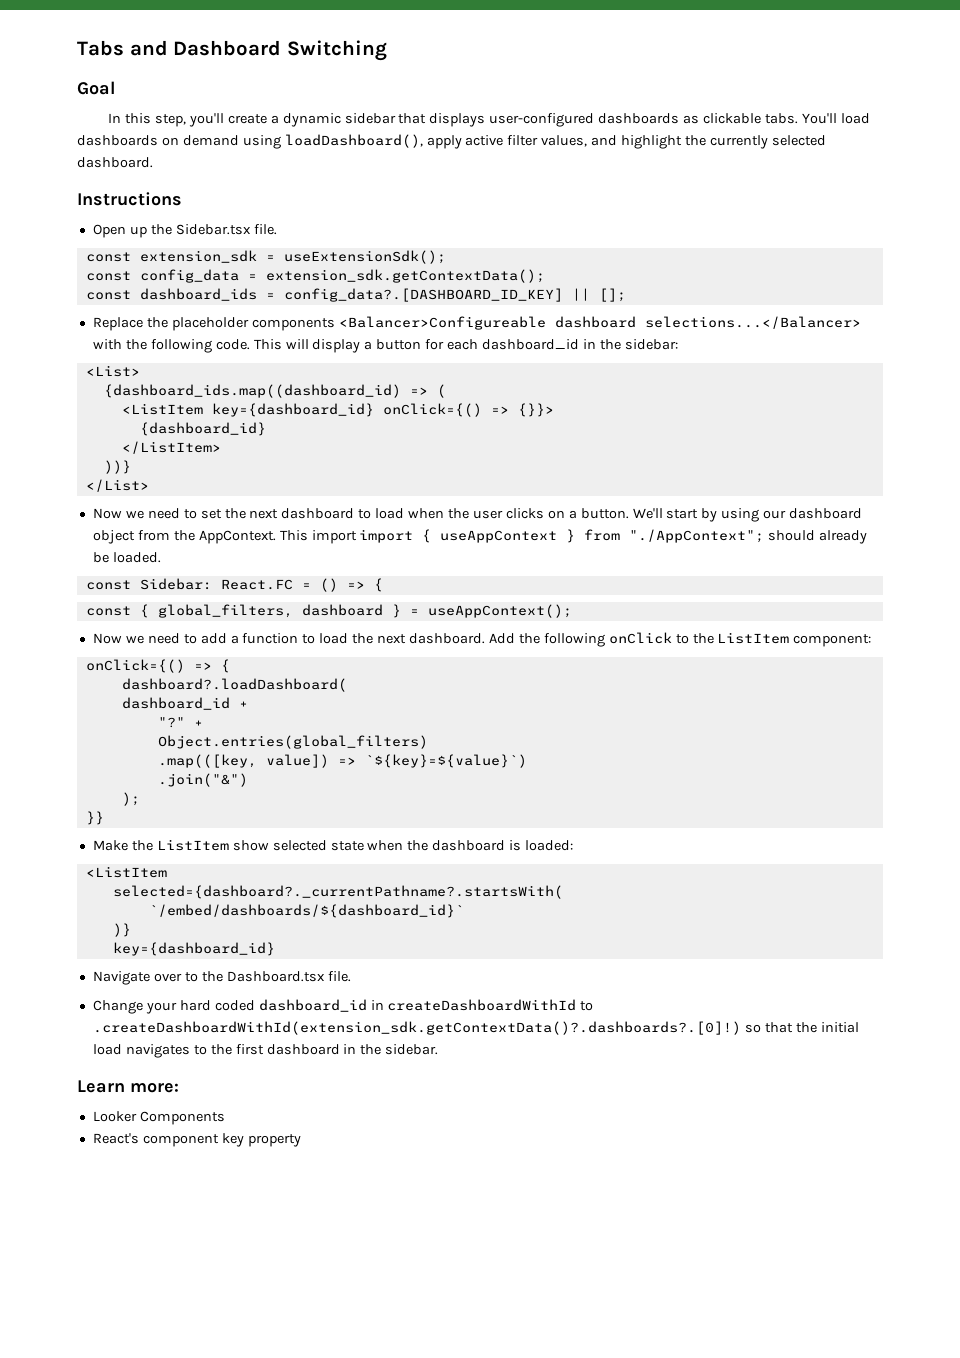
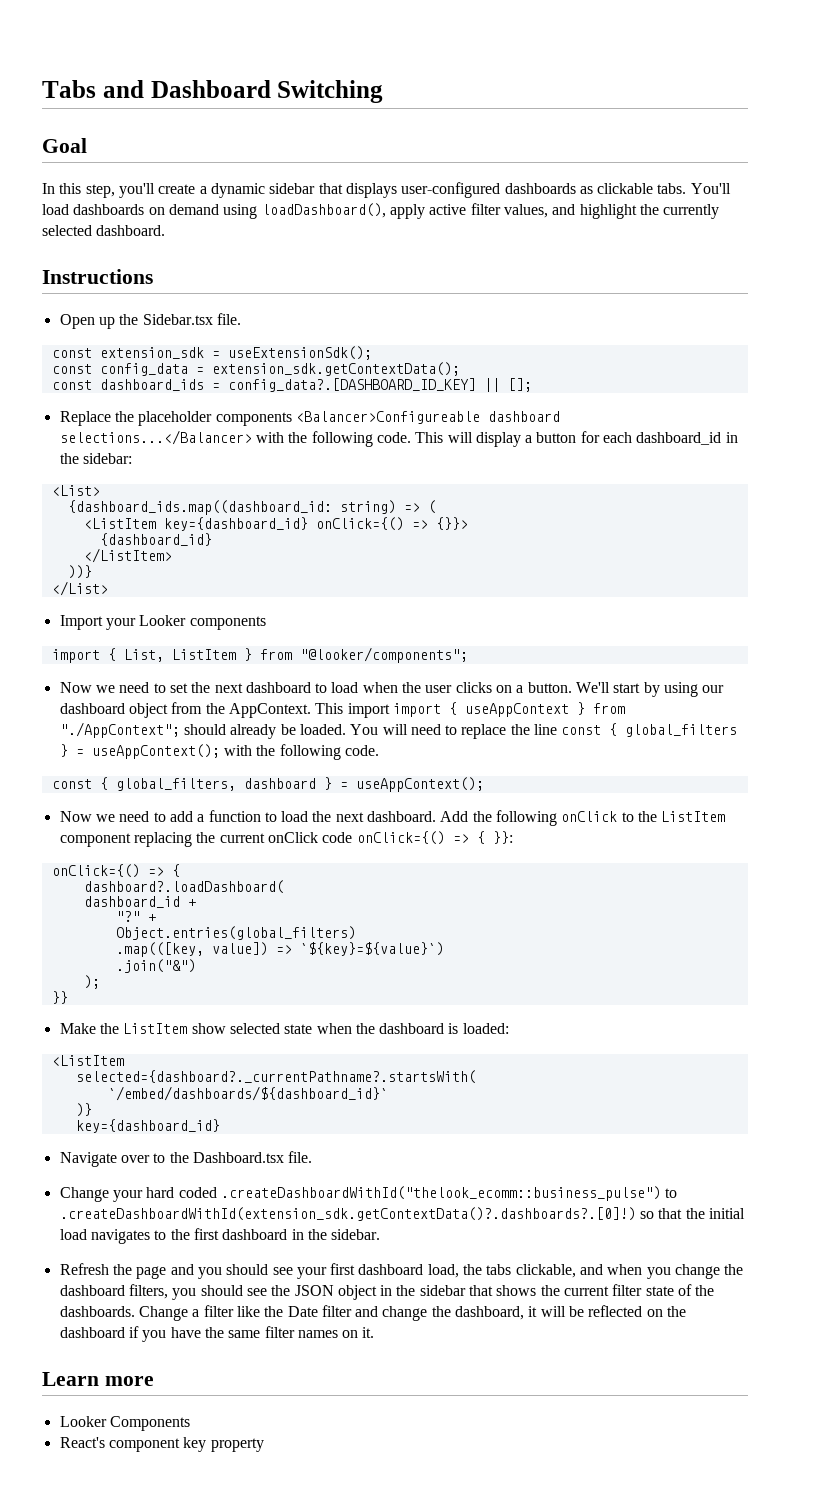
- {dashboard_ids.map((dashboard_id) => (
+ {dashboard_ids.map((dashboard_id: string) => (
+ Import your Looker components
+ import { List, ListItem } from "@looker/components";
- This import import { useAppContext } from "./AppContext"; should already be loaded.
- const Sidebar: React.FC = () => {
+ This import import { useAppContext } from "./AppContext"; should already be loaded. You will need to replace the line const { global_filters } = useAppContext(); with the following code.
- Add the following onClick to the ListItem component:
+ Add the following onClick to the ListItem component replacing the current onClick code onClick={() => { }}:
- Change your hard coded dashboard_id in createDashboardWithId to .createDashboardWithId(extension_sdk.getContextData()?.dashboards?.[0]!) so that the initial load navigates to the first dashboard in the sidebar.
+ Change your hard coded .createDashboardWithId("thelook_ecomm::business_pulse") to .createDashboardWithId(extension_sdk.getContextData()?.dashboards?.[0]!) so that the initial load navigates to the first dashboard in the sidebar.
+ Refresh the page and you should see your first dashboard load, the tabs clickable, and when you change the dashboard filters, you should see the JSON object in the sidebar that shows the current filter state of the dashboards. Change a filter like the Date filter and change the dashboard, it will be reflected on the dashboard if you have the same filter names on it.
- Learn more:
+ Learn more

